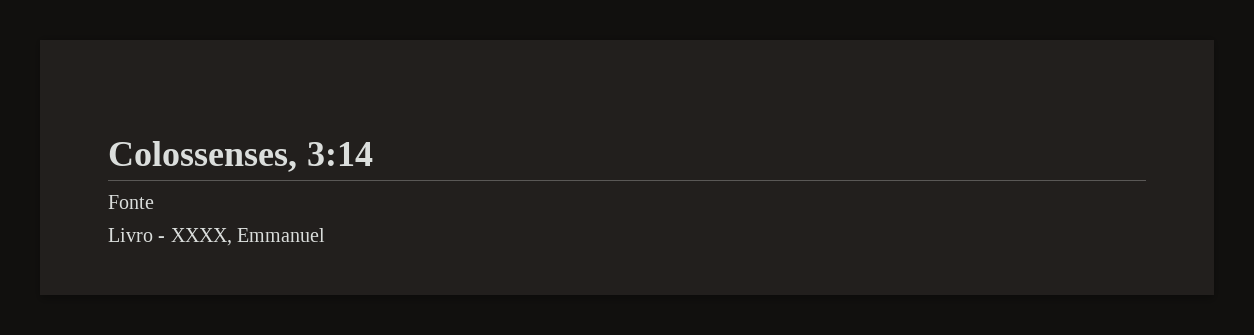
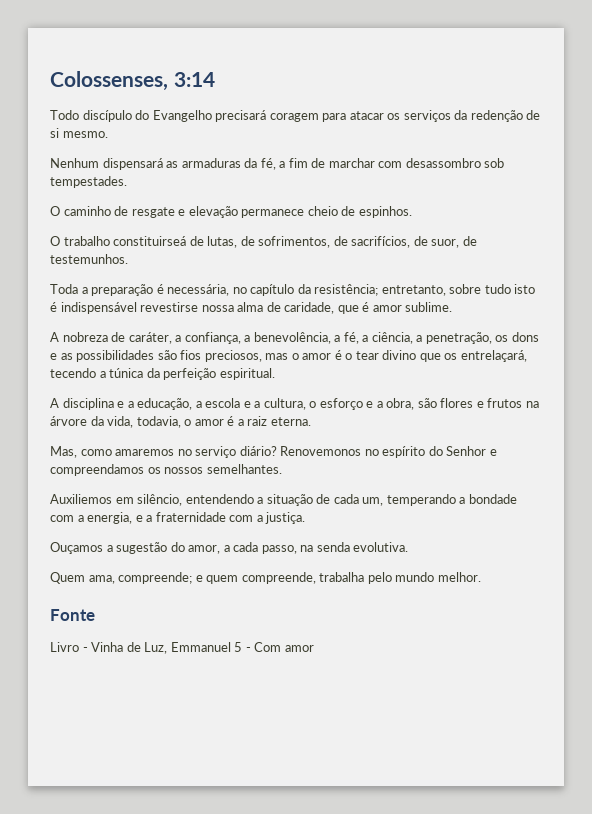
+ Todo discípulo do Evangelho precisará coragem para atacar os serviços da redenção de si mesmo.
+ Nenhum dispensará as armaduras da fé, a fim de marchar com desassombro sob tempestades.
+ O caminho de resgate e elevação permanece cheio de espinhos.
+ O trabalho constituirseá de lutas, de sofrimentos, de sacrifícios, de suor, de testemunhos.
+ Toda a preparação é necessária, no capítulo da resistência; entretanto, sobre tudo isto é indispensável revestirse nossa alma de caridade, que é amor sublime.
+ A nobreza de caráter, a confiança, a benevolência, a fé, a ciência, a penetração, os dons e as possibilidades são fios preciosos, mas o amor é o tear divino que os entrelaçará, tecendo a túnica da perfeição espiritual.
+ A disciplina e a educação, a escola e a cultura, o esforço e a obra, são flores e frutos na árvore da vida, todavia, o amor é a raiz eterna.
+ Mas, como amaremos no serviço diário? Renovemonos no espírito do Senhor e compreendamos os nossos semelhantes.
+ Auxiliemos em silêncio, entendendo a situação de cada um, temperando a bondade com a energia, e a fraternidade com a justiça.
+ Ouçamos a sugestão do amor, a cada passo, na senda evolutiva.
+ Quem ama, compreende; e quem compreende, trabalha pelo mundo melhor.
  Fonte
- Livro - XXXX, Emmanuel
+ Livro - Vinha de Luz, Emmanuel 5 - Com amor

